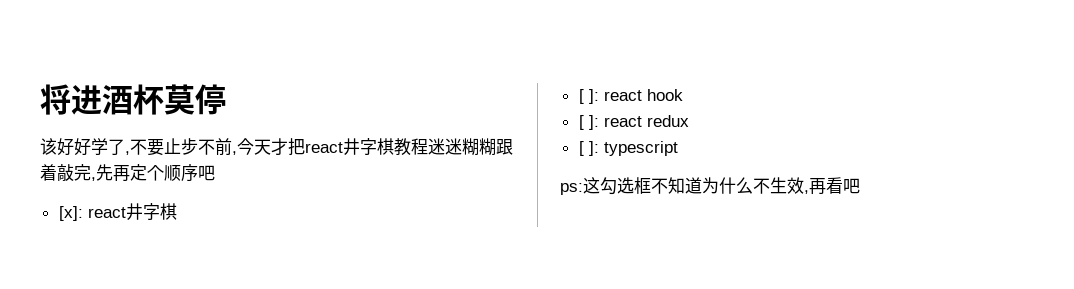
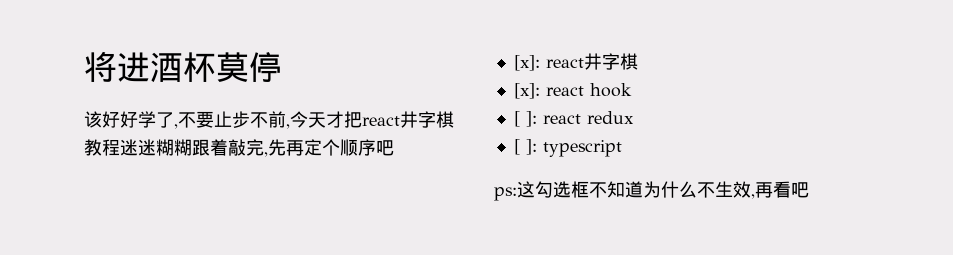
- [ ]: react hook
+ [x]: react hook

